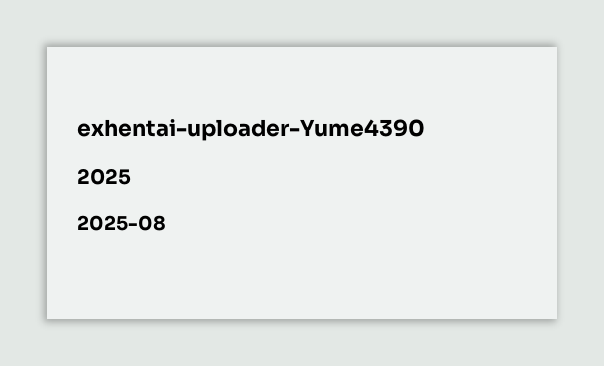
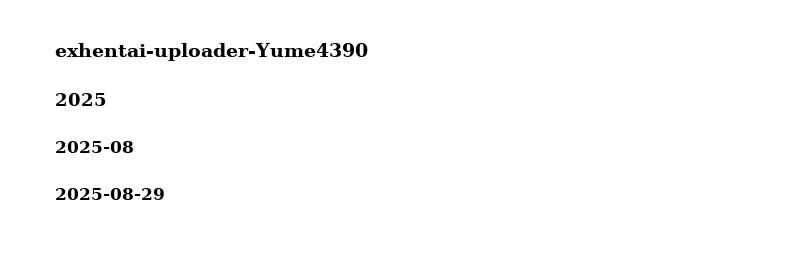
+ 2025-08-29

